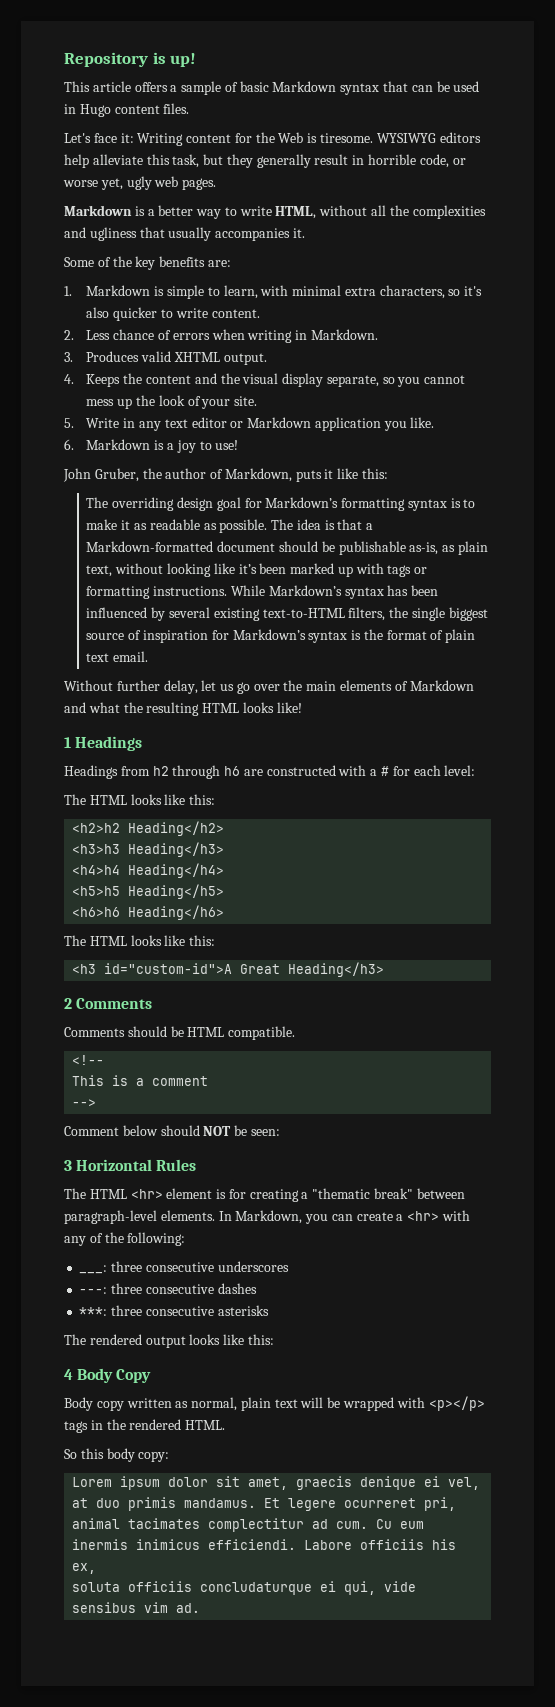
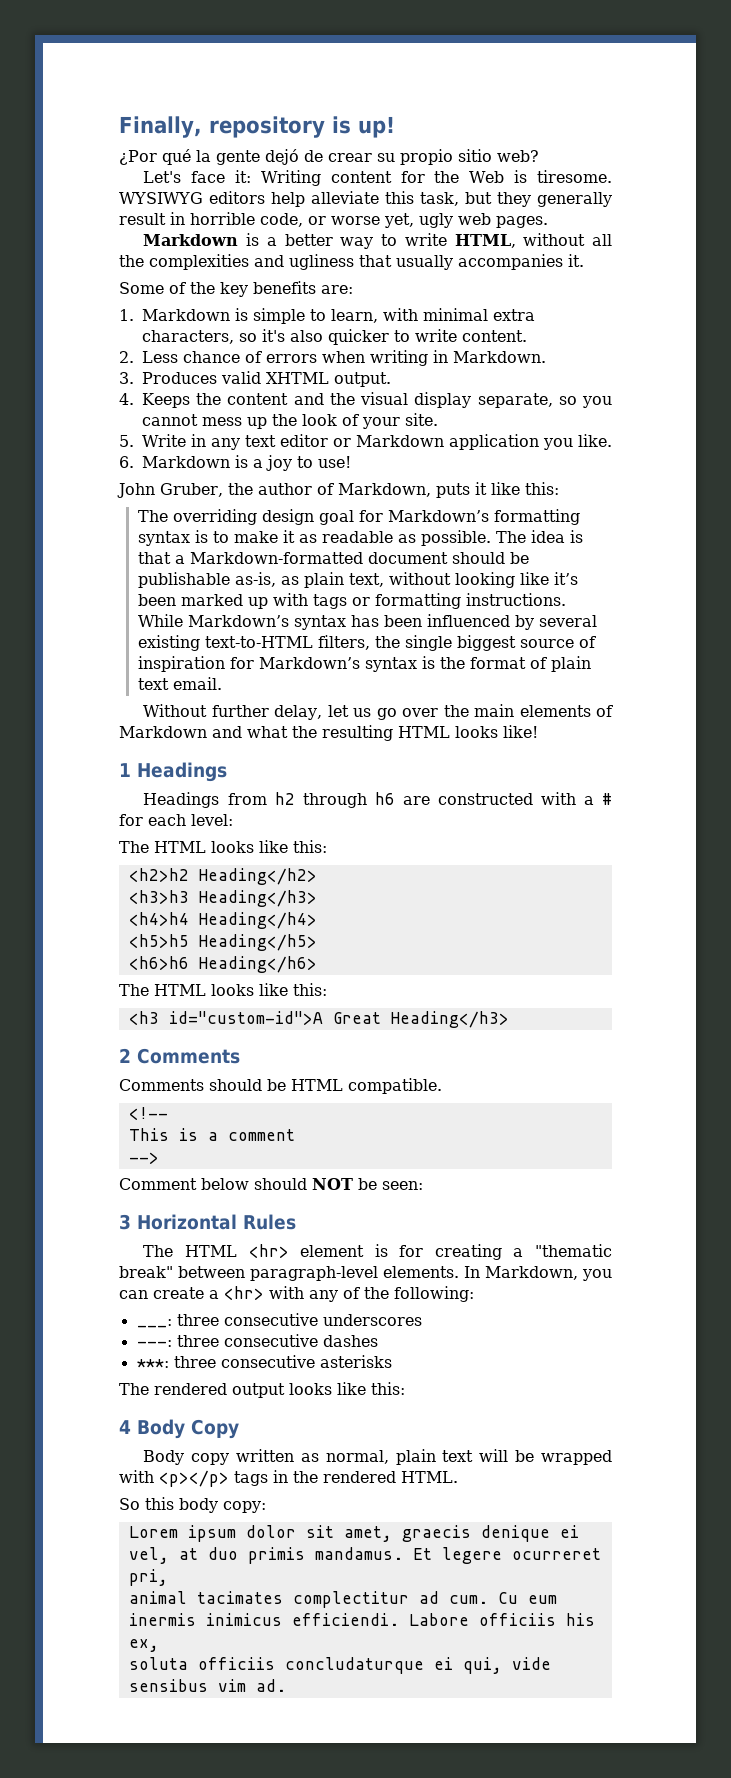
- Repository is up!
+ Finally, repository is up!
- This article offers a sample of basic Markdown syntax that can be used in Hugo content files.
+ ¿Por qué la gente dejó de crear su propio sitio web?

